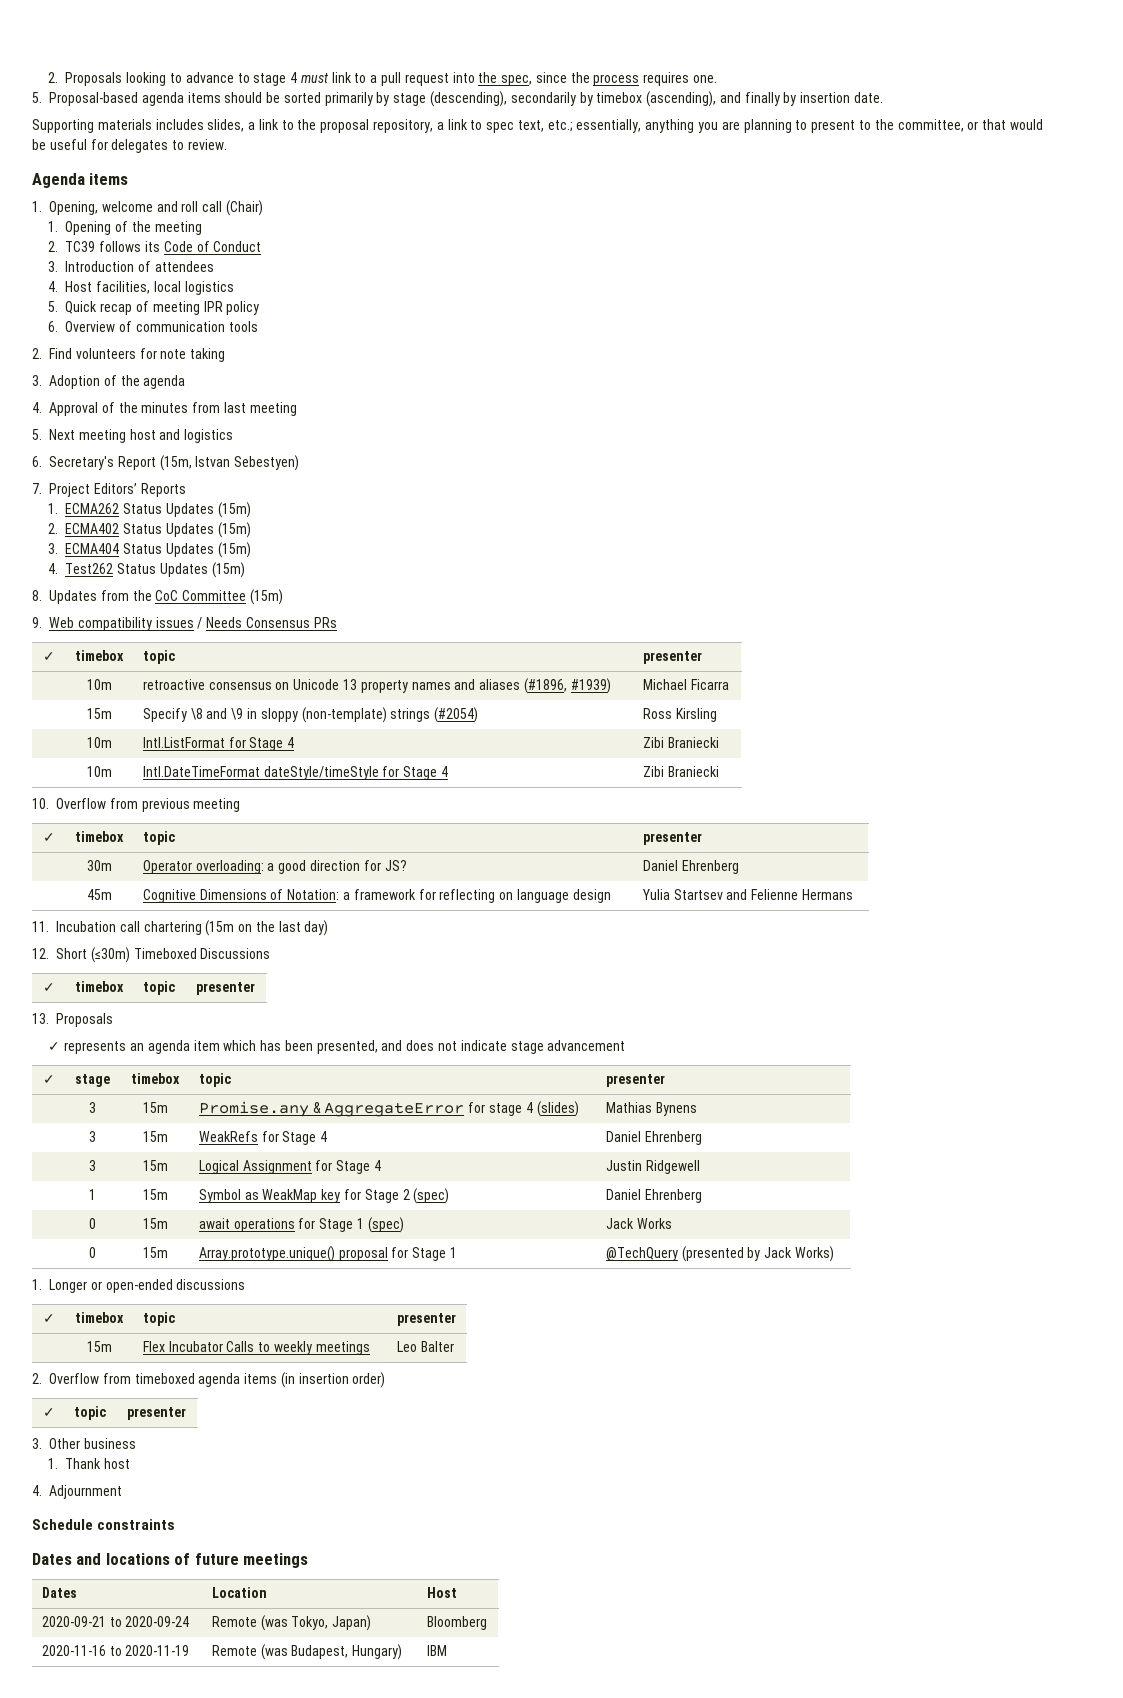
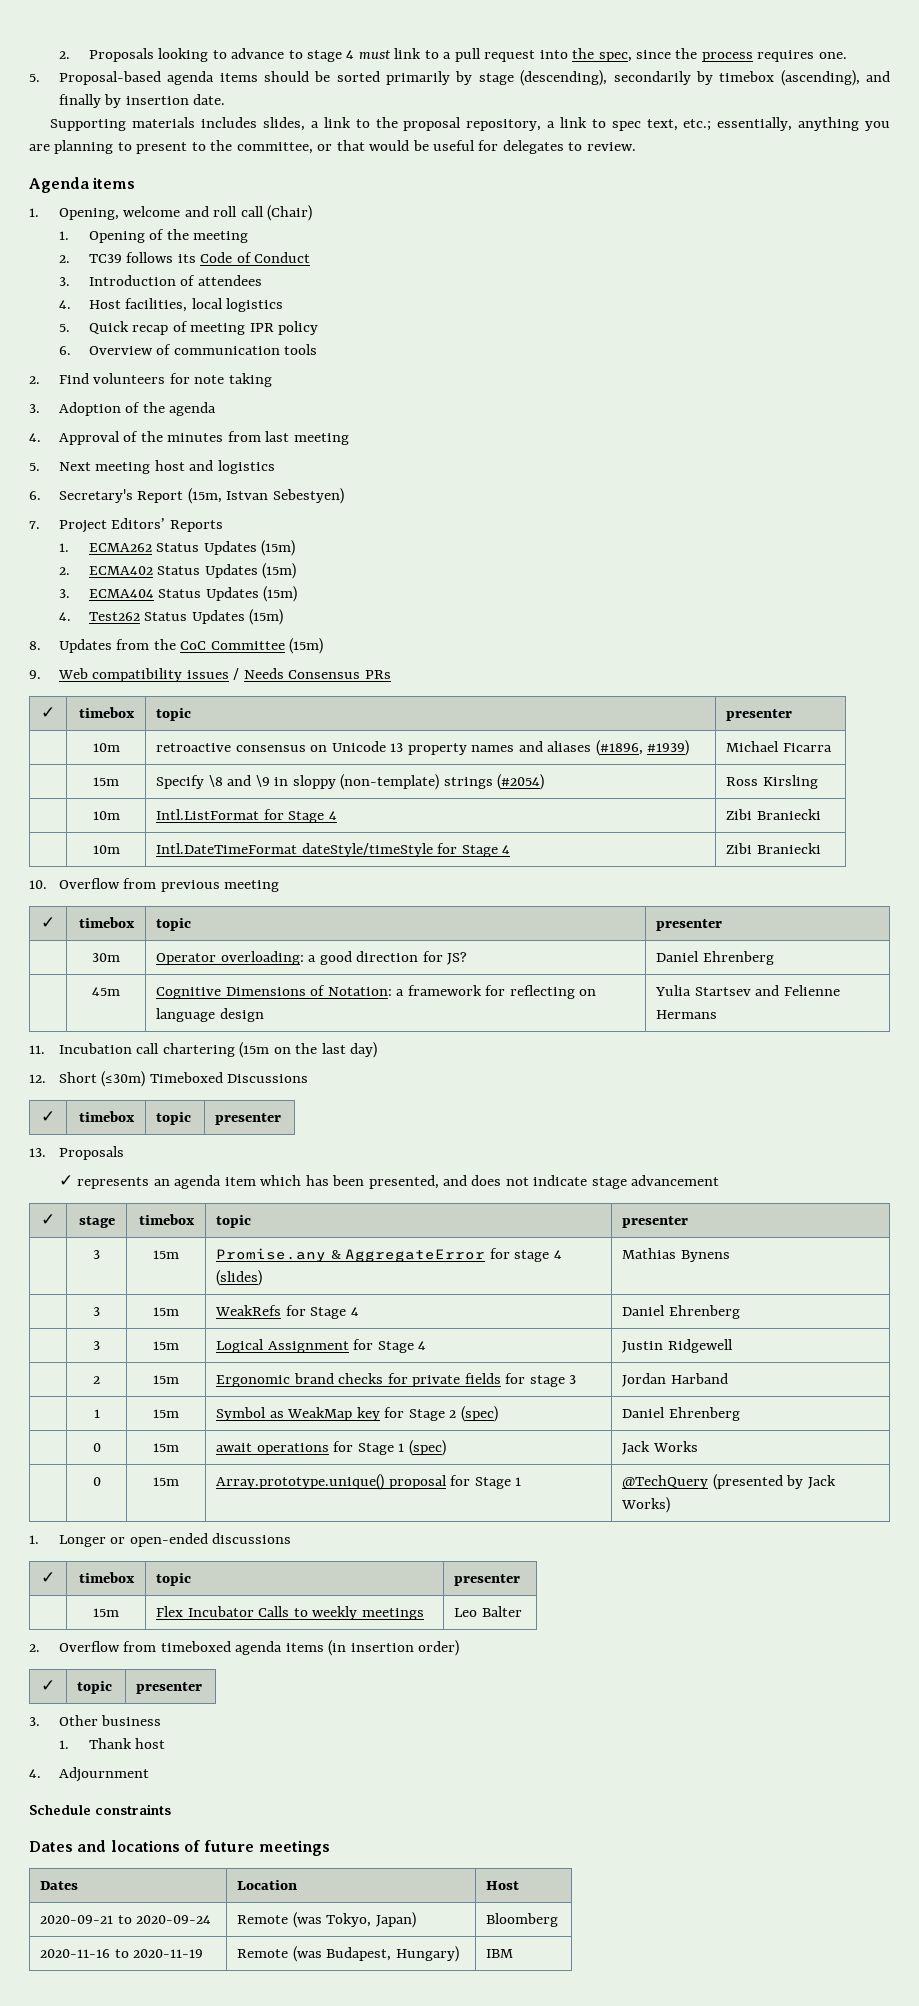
+ | 2 | 15m | Ergonomic brand checks for private fields for stage 3 | Jordan Harband

